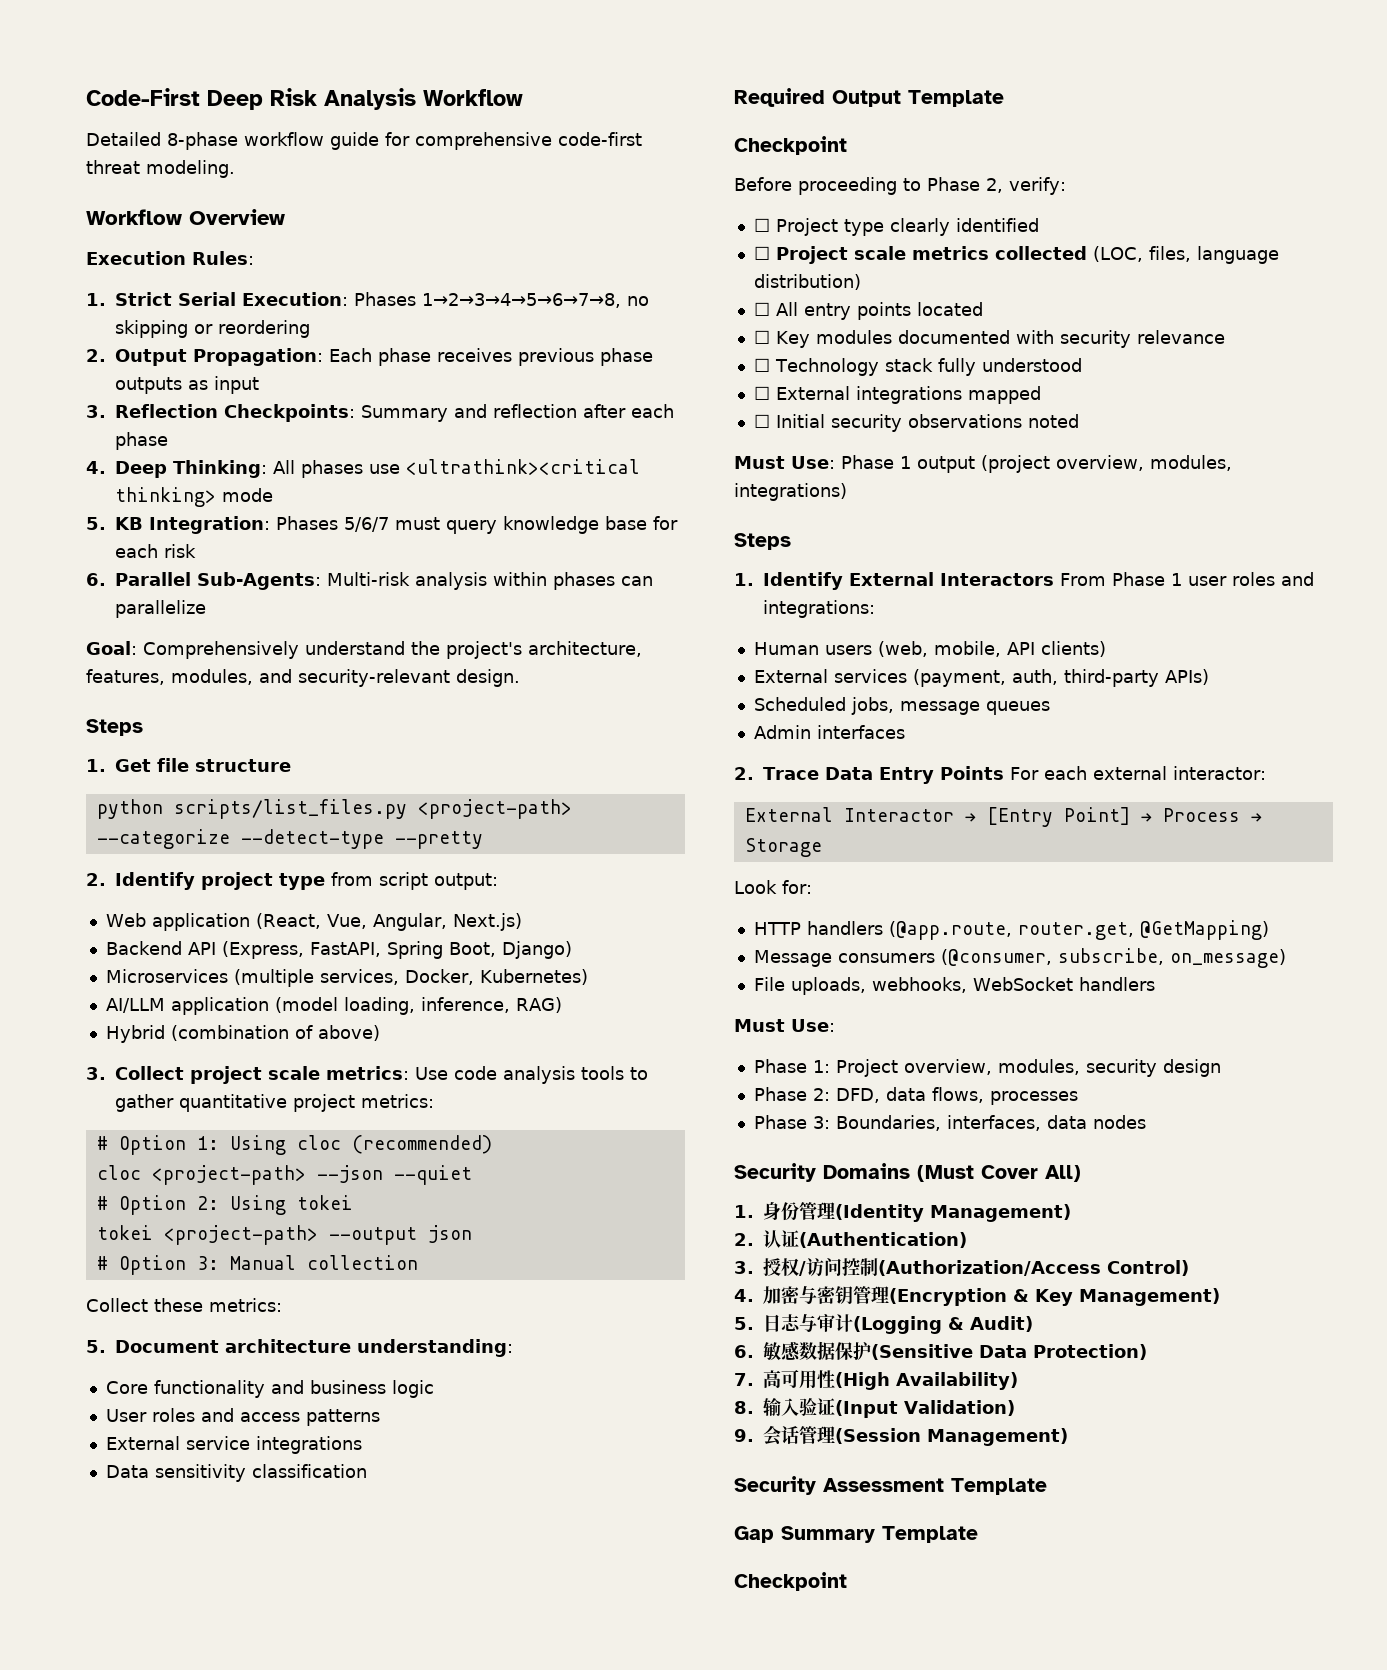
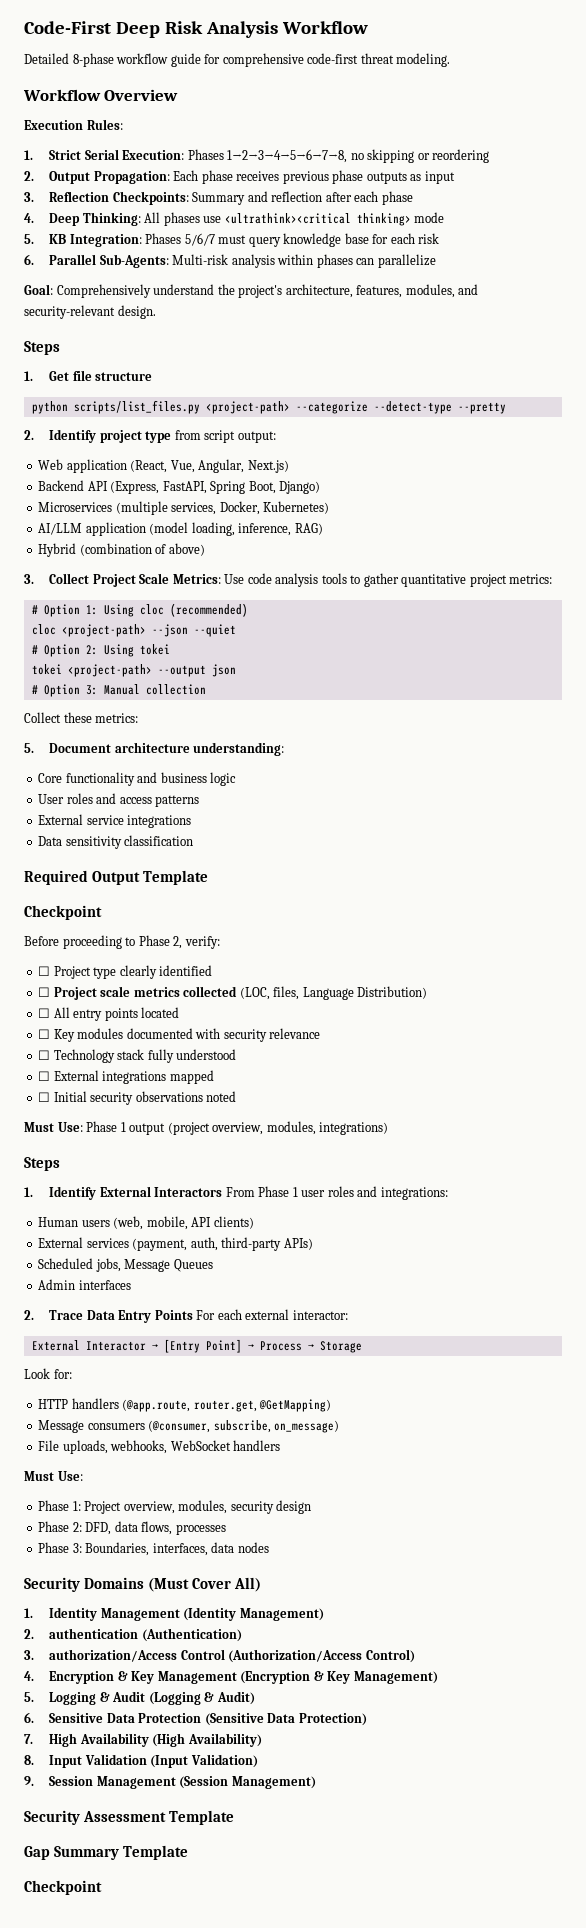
- 3. Collect project scale metrics: Use code analysis tools to gather quantitative project metrics:
+ 3. Collect Project Scale Metrics: Use code analysis tools to gather quantitative project metrics:
- ☐ Project scale metrics collected (LOC, files, language distribution)
+ ☐ Project scale metrics collected (LOC, files, Language Distribution)
- Scheduled jobs, message queues
+ Scheduled jobs, Message Queues
- 1.身份管理(Identity Management)
+ 1. Identity Management (Identity Management)
- 2.认证(Authentication)
+ 2. authentication (Authentication)
- 3.授权/访问控制(Authorization/Access Control)
+ 3. authorization/Access Control (Authorization/Access Control)
- 4.加密与密钥管理(Encryption & Key Management)
+ 4. Encryption & Key Management (Encryption & Key Management)
- 5.日志与审计(Logging & Audit)
+ 5. Logging & Audit (Logging & Audit)
- 6.敏感数据保护(Sensitive Data Protection)
+ 6. Sensitive Data Protection (Sensitive Data Protection)
- 7.高可用性(High Availability)
+ 7. High Availability (High Availability)
- 8.输入验证(Input Validation)
+ 8. Input Validation (Input Validation)
- 9.会话管理(Session Management)
+ 9. Session Management (Session Management)

